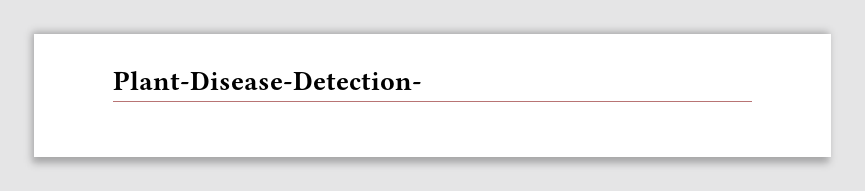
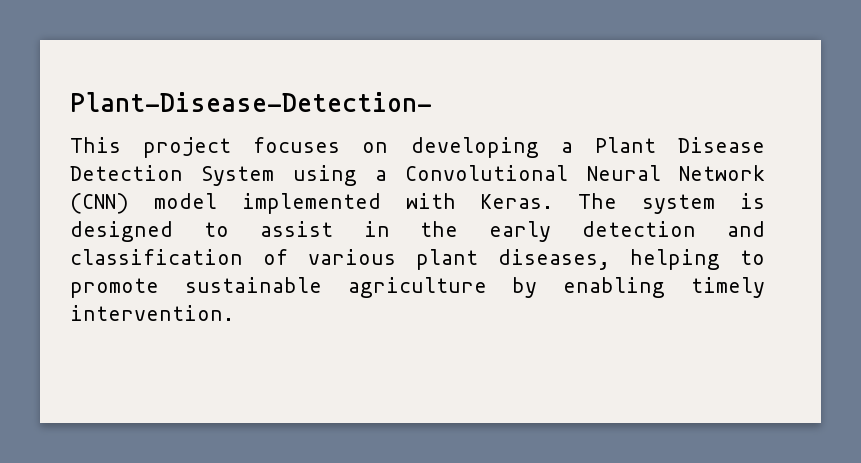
+ This project focuses on developing a Plant Disease Detection System using a Convolutional Neural Network (CNN) model implemented with Keras. The system is designed to assist in the early detection and classification of various plant diseases, helping to promote sustainable agriculture by enabling timely intervention.

